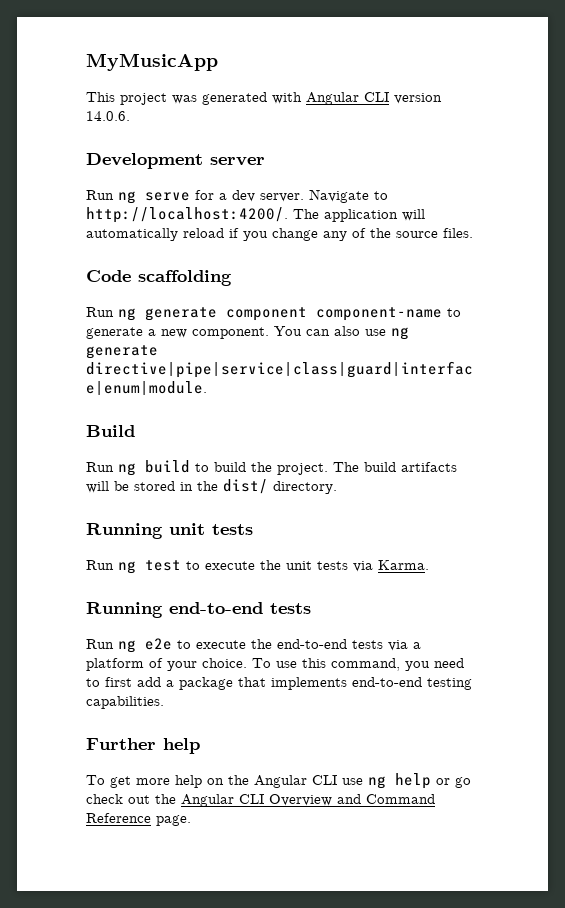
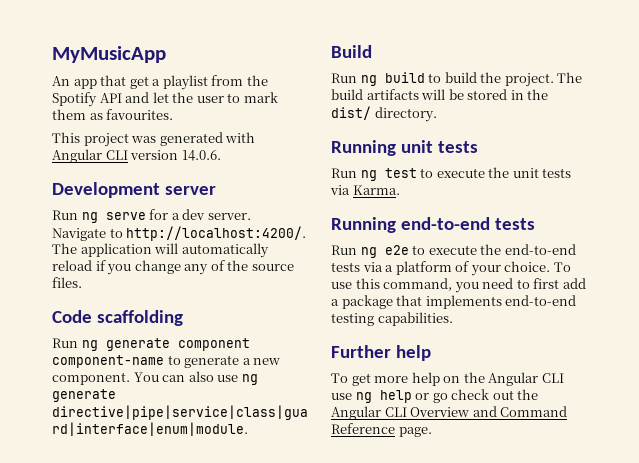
+ An app that get a playlist from the Spotify API and let the user to mark them as favourites.

